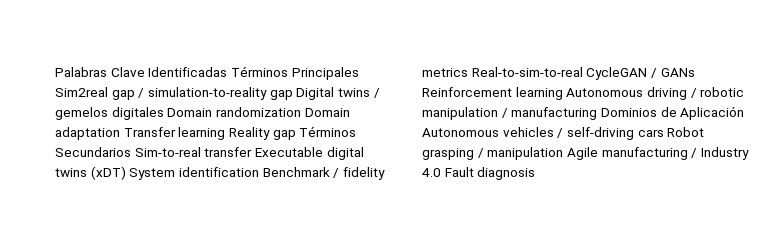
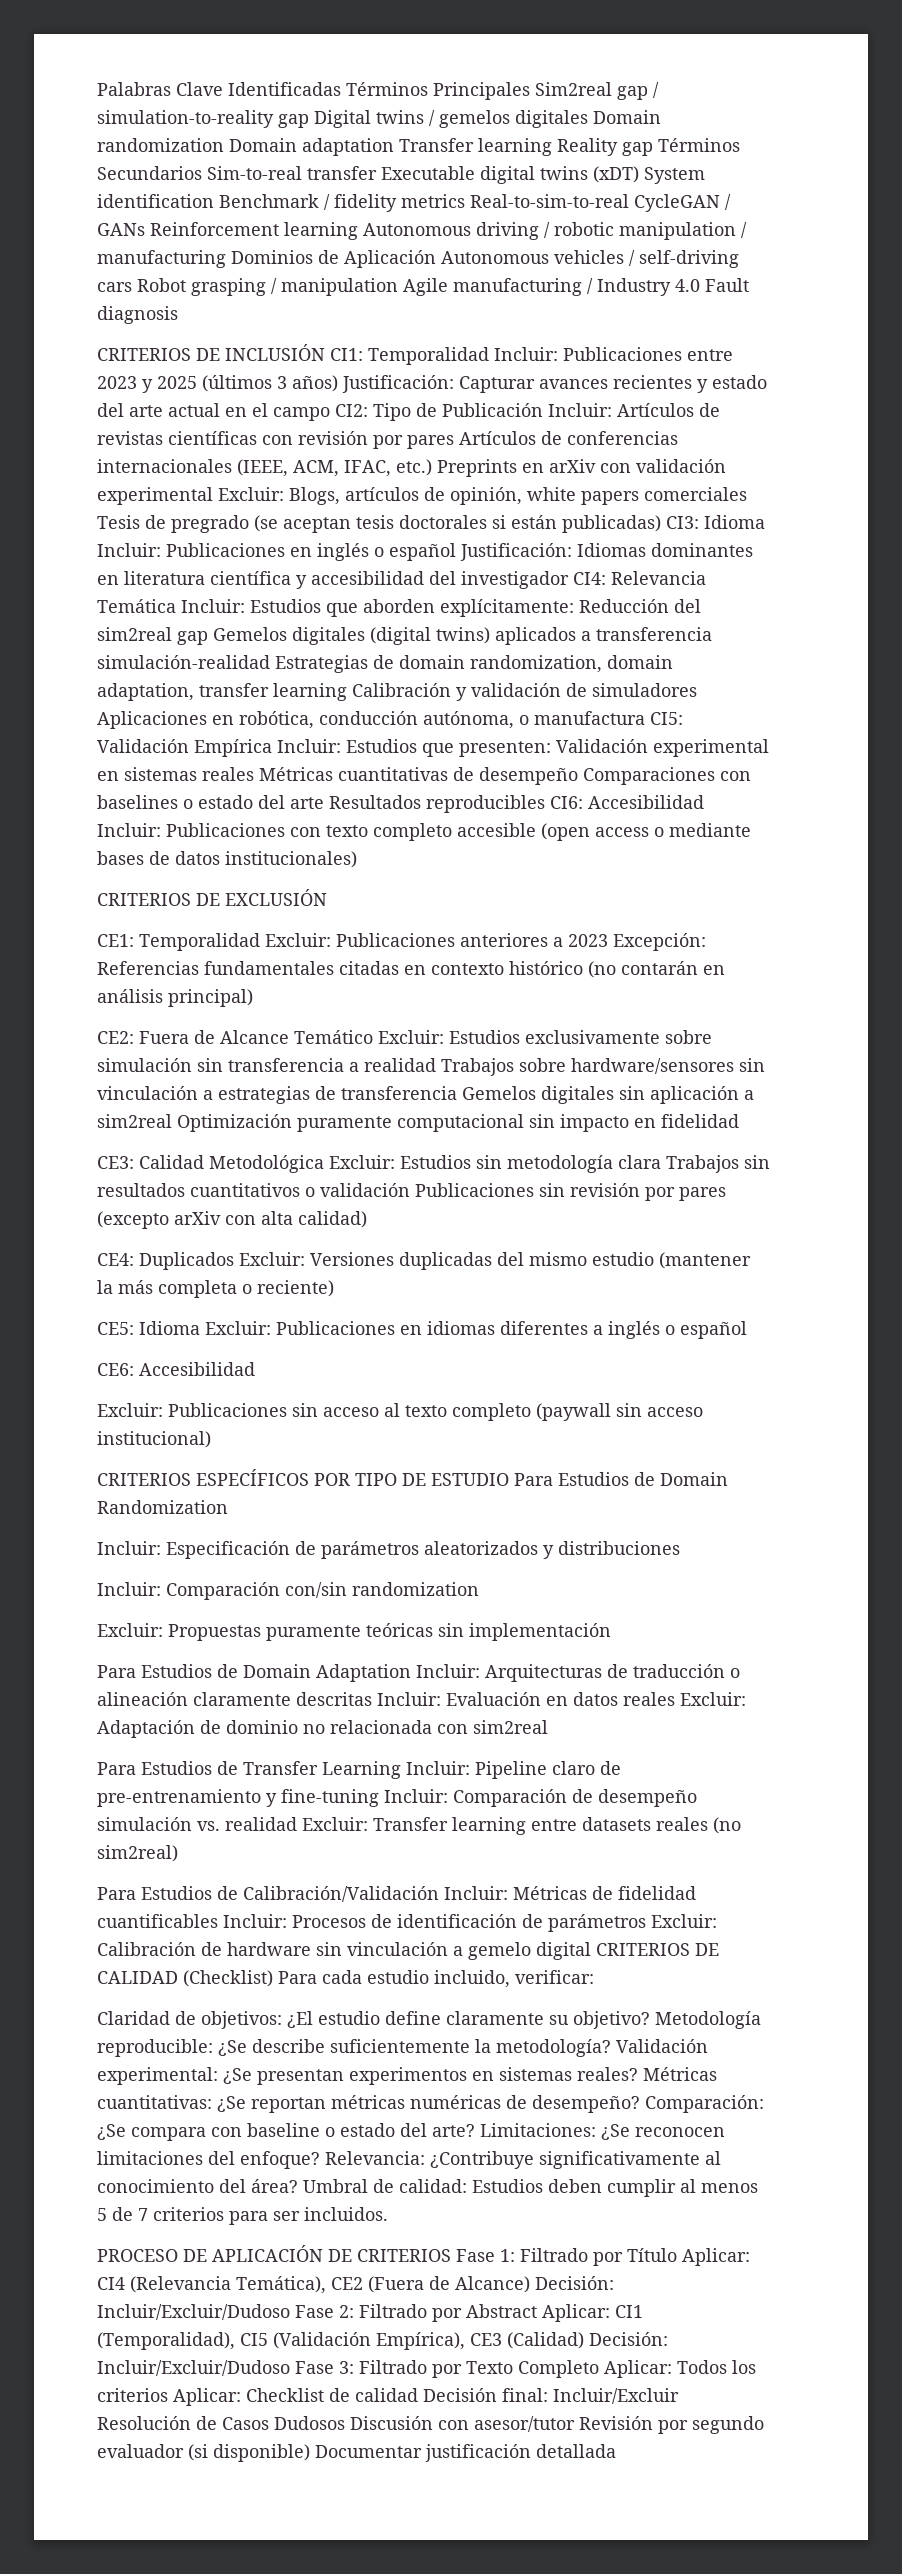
+ CRITERIOS DE INCLUSIÓN CI1: Temporalidad Incluir: Publicaciones entre 2023 y 2025 (últimos 3 años) Justificación: Capturar avances recientes y estado del arte actual en el campo CI2: Tipo de Publicación Incluir: Artículos de revistas científicas con revisión por pares Artículos de conferencias internacionales (IEEE, ACM, IFAC, etc.) Preprints en arXiv con validación experimental Excluir: Blogs, artículos de opinión, white papers comerciales Tesis de pregrado (se aceptan tesis doctorales si están publicadas) CI3: Idioma Incluir: Publicaciones en inglés o español Justificación: Idiomas dominantes en literatura científica y accesibilidad del investigador CI4: Relevancia Temática Incluir: Estudios que aborden explícitamente: Reducción del sim2real gap Gemelos digitales (digital twins) aplicados a transferencia simulación-realidad Estrategias de domain randomization, domain adaptation, transfer learning Calibración y validación de simuladores Aplicaciones en robótica, conducción autónoma, o manufactura CI5: Validación Empírica Incluir: Estudios que presenten: Validación experimental en sistemas reales Métricas cuantitativas de desempeño Comparaciones con baselines o estado del arte Resultados reproducibles CI6: Accesibilidad Incluir: Publicaciones con texto completo accesible (open access o mediante bases de datos institucionales)
+ CRITERIOS DE EXCLUSIÓN
+ CE1: Temporalidad Excluir: Publicaciones anteriores a 2023 Excepción: Referencias fundamentales citadas en contexto histórico (no contarán en análisis principal)
+ CE2: Fuera de Alcance Temático Excluir: Estudios exclusivamente sobre simulación sin transferencia a realidad Trabajos sobre hardware/sensores sin vinculación a estrategias de transferencia Gemelos digitales sin aplicación a sim2real Optimización puramente computacional sin impacto en fidelidad
+ CE3: Calidad Metodológica Excluir: Estudios sin metodología clara Trabajos sin resultados cuantitativos o validación Publicaciones sin revisión por pares (excepto arXiv con alta calidad)
+ CE4: Duplicados Excluir: Versiones duplicadas del mismo estudio (mantener la más completa o reciente)
+ CE5: Idioma Excluir: Publicaciones en idiomas diferentes a inglés o español
+ CE6: Accesibilidad
+ Excluir: Publicaciones sin acceso al texto completo (paywall sin acceso institucional)
+ CRITERIOS ESPECÍFICOS POR TIPO DE ESTUDIO Para Estudios de Domain Randomization
+ Incluir: Especificación de parámetros aleatorizados y distribuciones
+ Incluir: Comparación con/sin randomization
+ Excluir: Propuestas puramente teóricas sin implementación
+ Para Estudios de Domain Adaptation Incluir: Arquitecturas de traducción o alineación claramente descritas Incluir: Evaluación en datos reales Excluir: Adaptación de dominio no relacionada con sim2real
+ Para Estudios de Transfer Learning Incluir: Pipeline claro de pre-entrenamiento y fine-tuning Incluir: Comparación de desempeño simulación vs. realidad Excluir: Transfer learning entre datasets reales (no sim2real)
+ Para Estudios de Calibración/Validación Incluir: Métricas de fidelidad cuantificables Incluir: Procesos de identificación de parámetros Excluir: Calibración de hardware sin vinculación a gemelo digital CRITERIOS DE CALIDAD (Checklist) Para cada estudio incluido, verificar:
+ Claridad de objetivos: ¿El estudio define claramente su objetivo? Metodología reproducible: ¿Se describe suficientemente la metodología? Validación experimental: ¿Se presentan experimentos en sistemas reales? Métricas cuantitativas: ¿Se reportan métricas numéricas de desempeño? Comparación: ¿Se compara con baseline o estado del arte? Limitaciones: ¿Se reconocen limitaciones del enfoque? Relevancia: ¿Contribuye significativamente al conocimiento del área? Umbral de calidad: Estudios deben cumplir al menos 5 de 7 criterios para ser incluidos.
+ PROCESO DE APLICACIÓN DE CRITERIOS Fase 1: Filtrado por Título Aplicar: CI4 (Relevancia Temática), CE2 (Fuera de Alcance) Decisión: Incluir/Excluir/Dudoso Fase 2: Filtrado por Abstract Aplicar: CI1 (Temporalidad), CI5 (Validación Empírica), CE3 (Calidad) Decisión: Incluir/Excluir/Dudoso Fase 3: Filtrado por Texto Completo Aplicar: Todos los criterios Aplicar: Checklist de calidad Decisión final: Incluir/Excluir Resolución de Casos Dudosos Discusión con asesor/tutor Revisión por segundo evaluador (si disponible) Documentar justificación detallada

